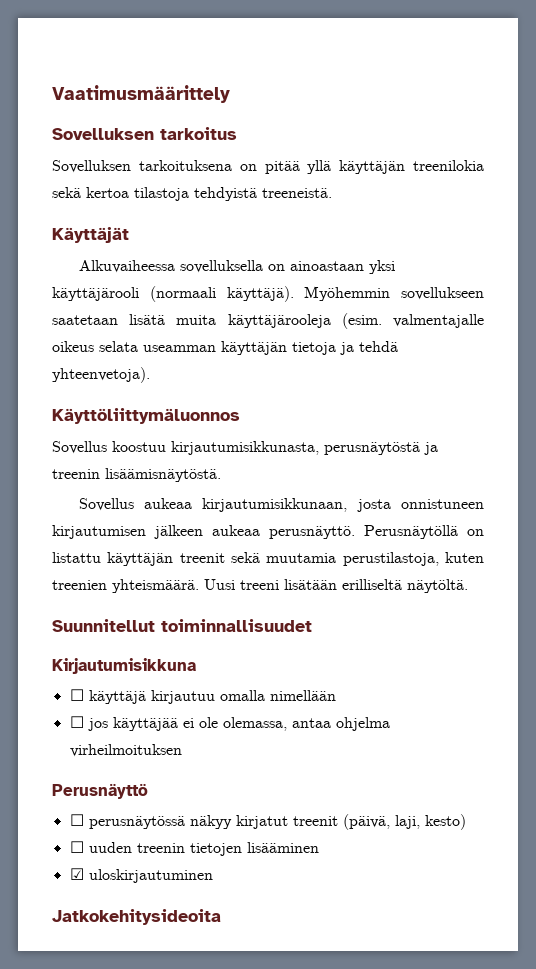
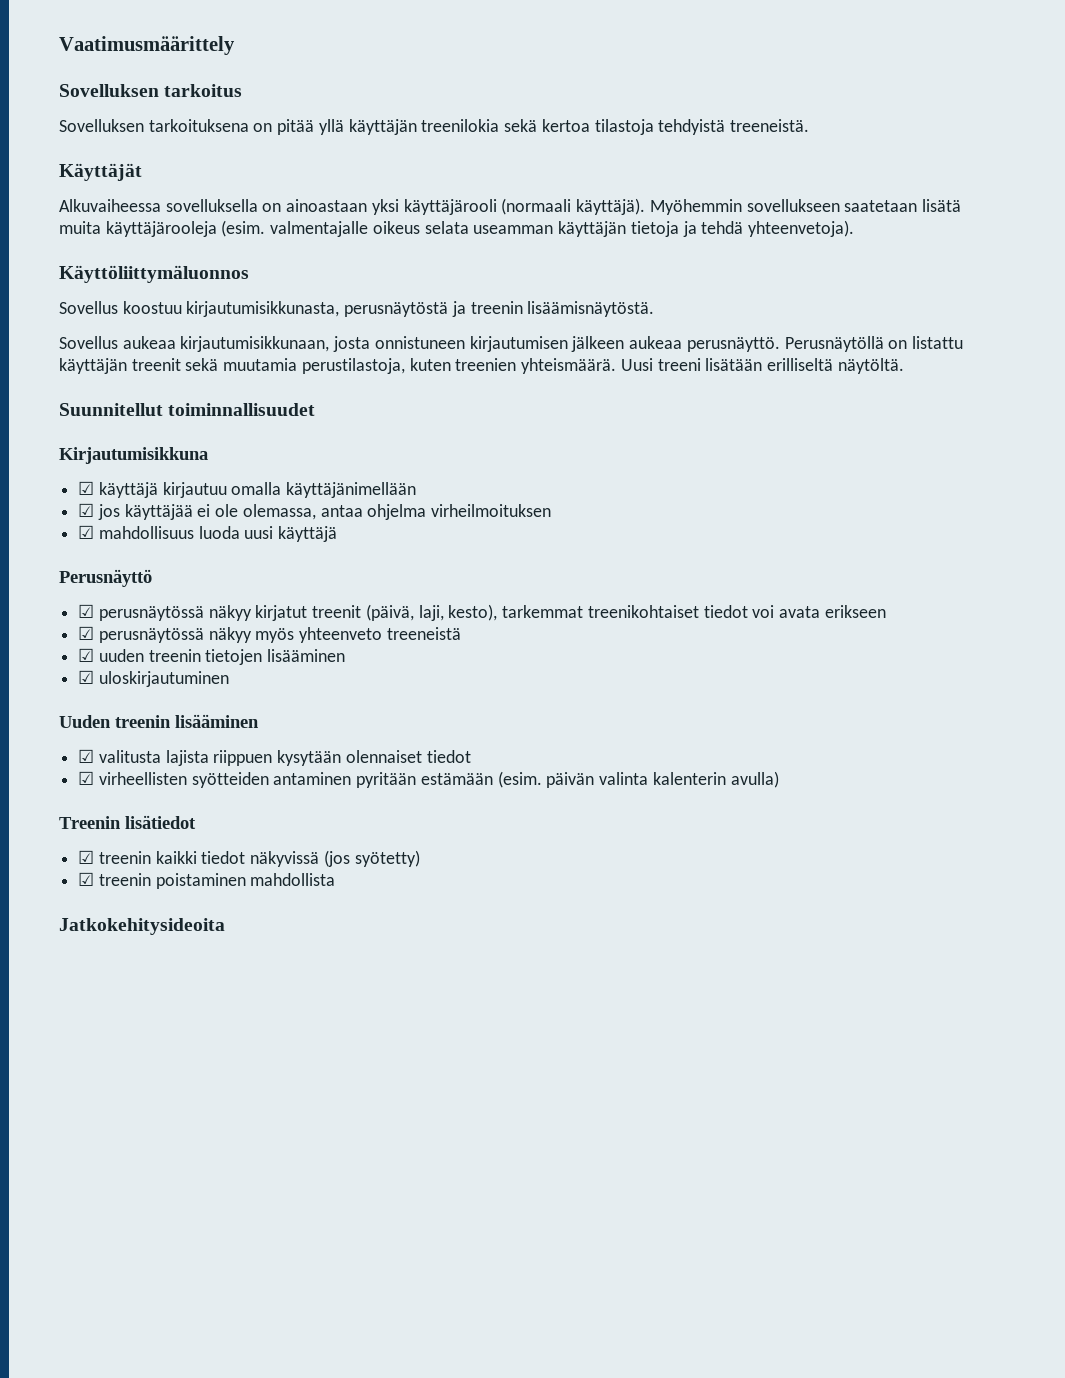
- ☐ käyttäjä kirjautuu omalla nimellään
- ☐ jos käyttäjää ei ole olemassa, antaa ohjelma virheilmoituksen
+ ☑ käyttäjä kirjautuu omalla käyttäjänimellään
+ ☑ jos käyttäjää ei ole olemassa, antaa ohjelma virheilmoituksen
+ ☑ mahdollisuus luoda uusi käyttäjä
- ☐ perusnäytössä näkyy kirjatut treenit (päivä, laji, kesto)
- ☐ uuden treenin tietojen lisääminen
+ ☑ perusnäytössä näkyy kirjatut treenit (päivä, laji, kesto), tarkemmat treenikohtaiset tiedot voi avata erikseen
+ ☑ perusnäytössä näkyy myös yhteenveto treeneistä
+ ☑ uuden treenin tietojen lisääminen
+ Uuden treenin lisääminen
+ ☑ valitusta lajista riippuen kysytään olennaiset tiedot
+ ☑ virheellisten syötteiden antaminen pyritään estämään (esim. päivän valinta kalenterin avulla)
+ Treenin lisätiedot
+ ☑ treenin kaikki tiedot näkyvissä (jos syötetty)
+ ☑ treenin poistaminen mahdollista

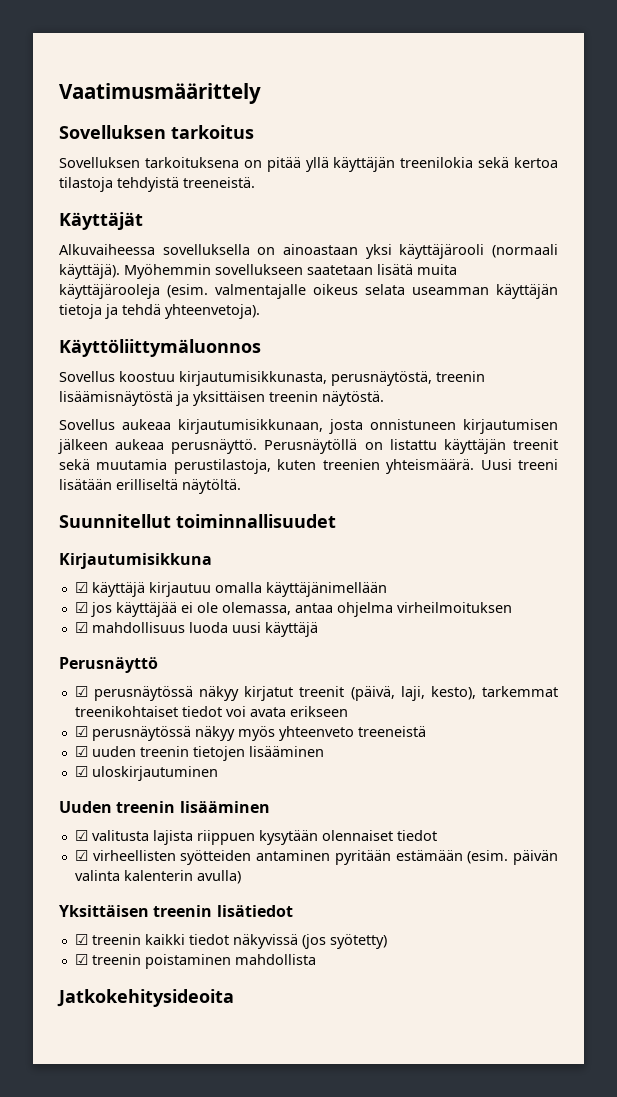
- Sovellus koostuu kirjautumisikkunasta, perusnäytöstä ja treenin lisäämisnäytöstä.
+ Sovellus koostuu kirjautumisikkunasta, perusnäytöstä, treenin lisäämisnäytöstä ja yksittäisen treenin näytöstä.
- Treenin lisätiedot
+ Yksittäisen treenin lisätiedot

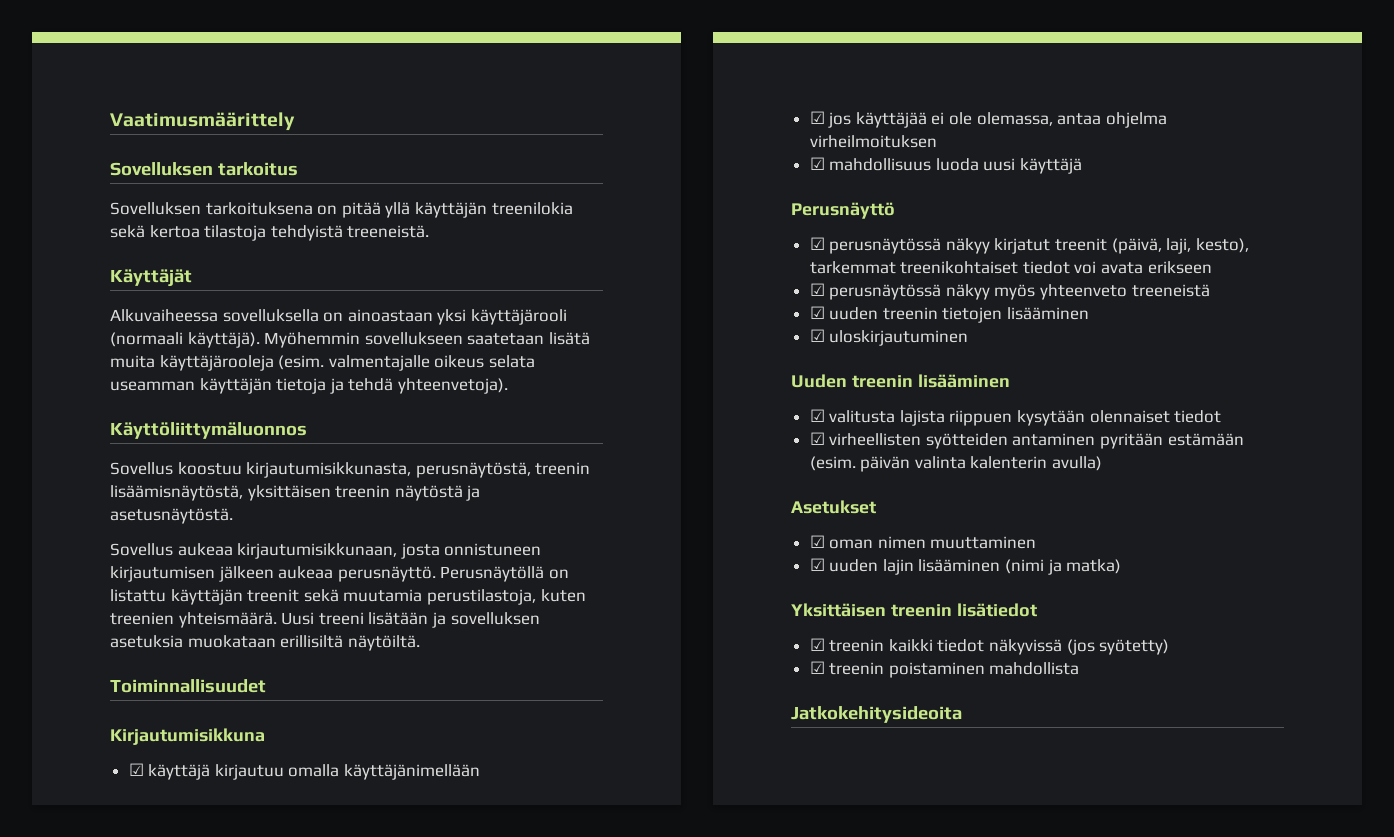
- Sovellus koostuu kirjautumisikkunasta, perusnäytöstä, treenin lisäämisnäytöstä ja yksittäisen treenin näytöstä.
+ Sovellus koostuu kirjautumisikkunasta, perusnäytöstä, treenin lisäämisnäytöstä, yksittäisen treenin näytöstä ja asetusnäytöstä.
- Uusi treeni lisätään erilliseltä näytöltä.
- Suunnitellut toiminnallisuudet
+ Uusi treeni lisätään ja sovelluksen asetuksia muokataan erillisiltä näytöiltä.
+ Toiminnallisuudet
+ Asetukset
+ ☑ oman nimen muuttaminen
+ ☑ uuden lajin lisääminen (nimi ja matka)

